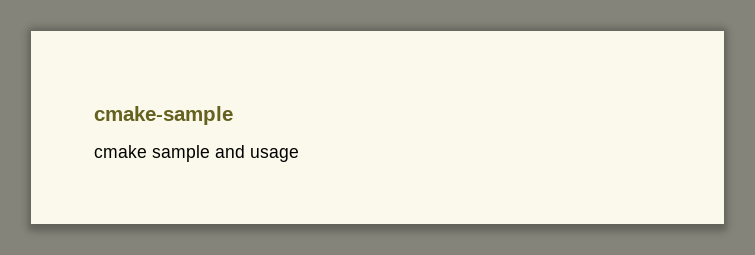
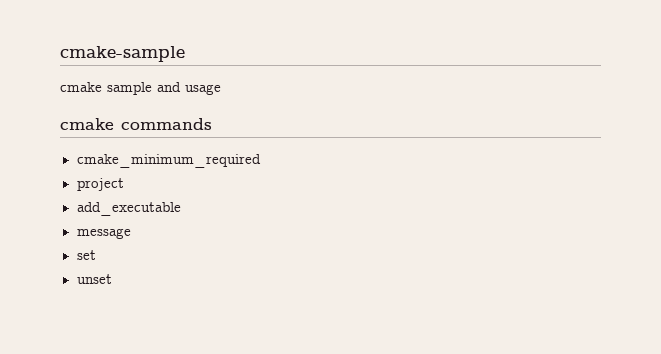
+ cmake commands
+ cmake_minimum_required
+ project
+ add_executable
+ message
+ set
+ unset

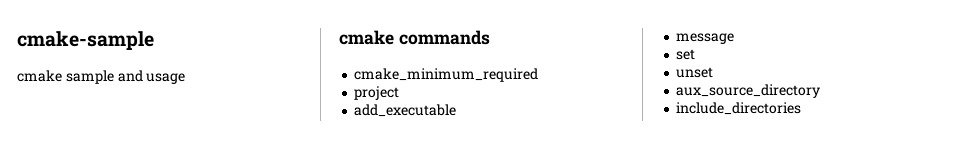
+ aux_source_directory
+ include_directories

